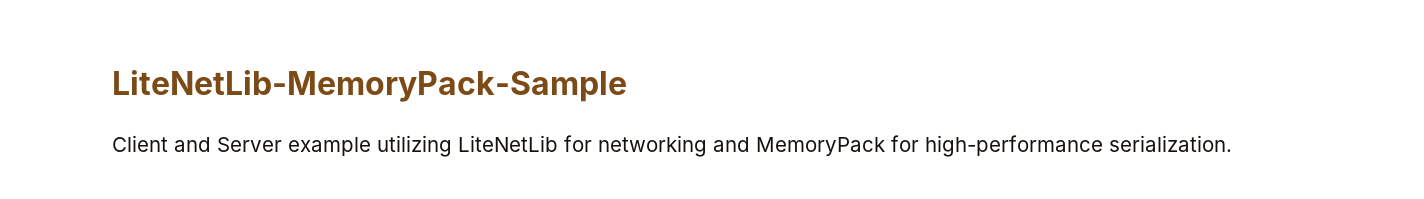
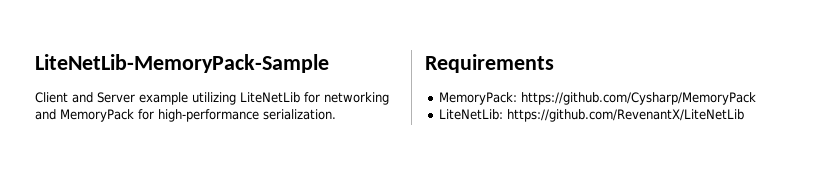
+ Requirements
+ MemoryPack: https://github.com/Cysharp/MemoryPack
+ LiteNetLib: https://github.com/RevenantX/LiteNetLib

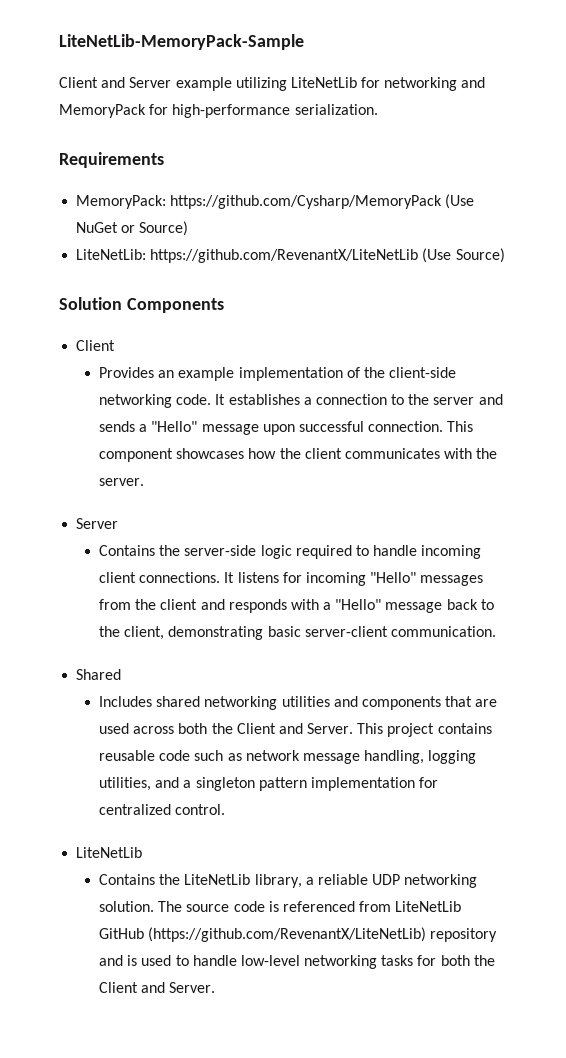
- MemoryPack: https://github.com/Cysharp/MemoryPack
- LiteNetLib: https://github.com/RevenantX/LiteNetLib
+ MemoryPack: https://github.com/Cysharp/MemoryPack (Use NuGet or Source)
+ LiteNetLib: https://github.com/RevenantX/LiteNetLib (Use Source)
+ Solution Components
+ Client
+ Provides an example implementation of the client-side networking code. It establishes a connection to the server and sends a "Hello" message upon successful connection. This component showcases how the client communicates with the server.
+ Server
+ Contains the server-side logic required to handle incoming client connections. It listens for incoming "Hello" messages from the client and responds with a "Hello" message back to the client, demonstrating basic server-client communication.
+ Shared
+ Includes shared networking utilities and components that are used across both the Client and Server. This project contains reusable code such as network message handling, logging utilities, and a singleton pattern implementation for centralized control.
+ LiteNetLib
+ Contains the LiteNetLib library, a reliable UDP networking solution. The source code is referenced from LiteNetLib GitHub (https://github.com/RevenantX/LiteNetLib) repository and is used to handle low-level networking tasks for both the Client and Server.

